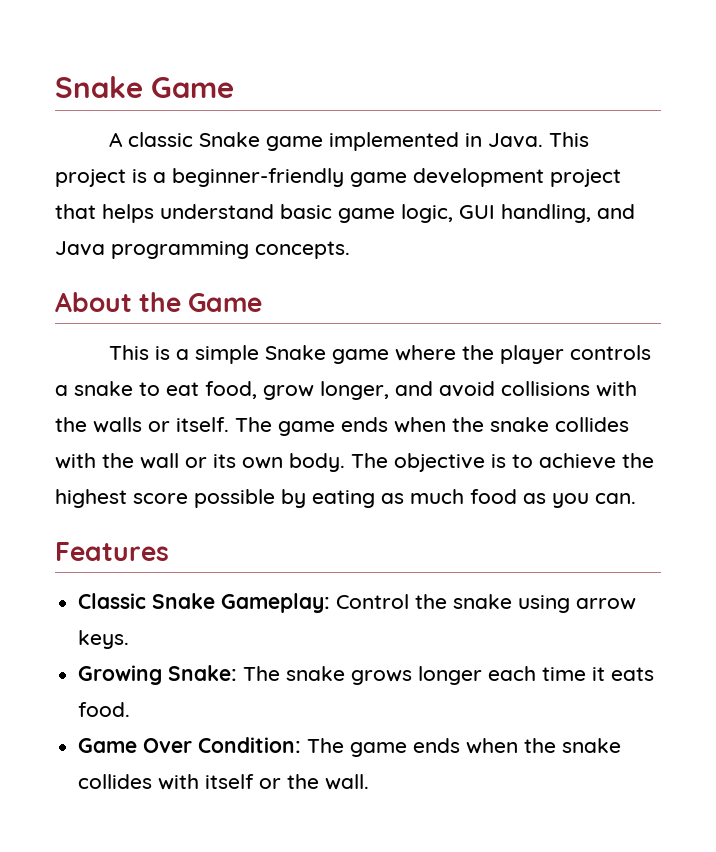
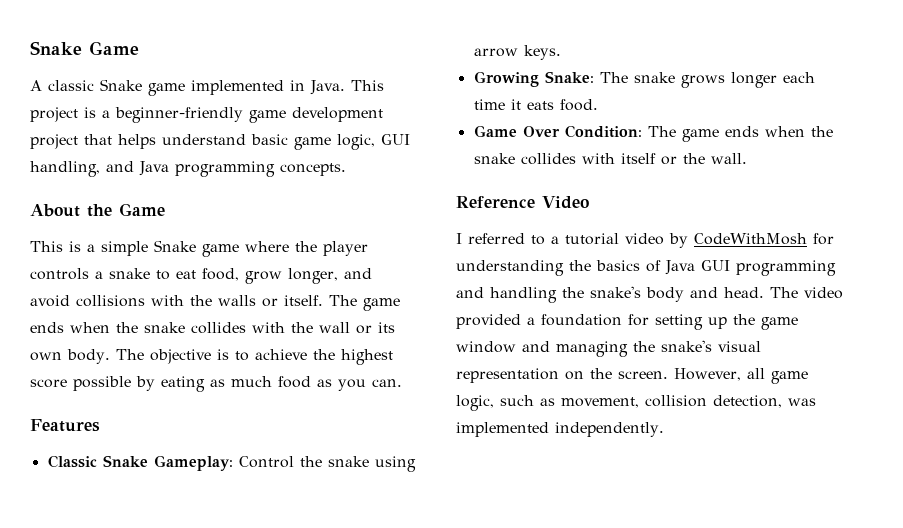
+ Reference Video
+ I referred to a tutorial video by CodeWithMosh for understanding the basics of Java GUI programming and handling the snake's body and head. The video provided a foundation for setting up the game window and managing the snake's visual representation on the screen. However, all game logic, such as movement, collision detection, was implemented independently.

